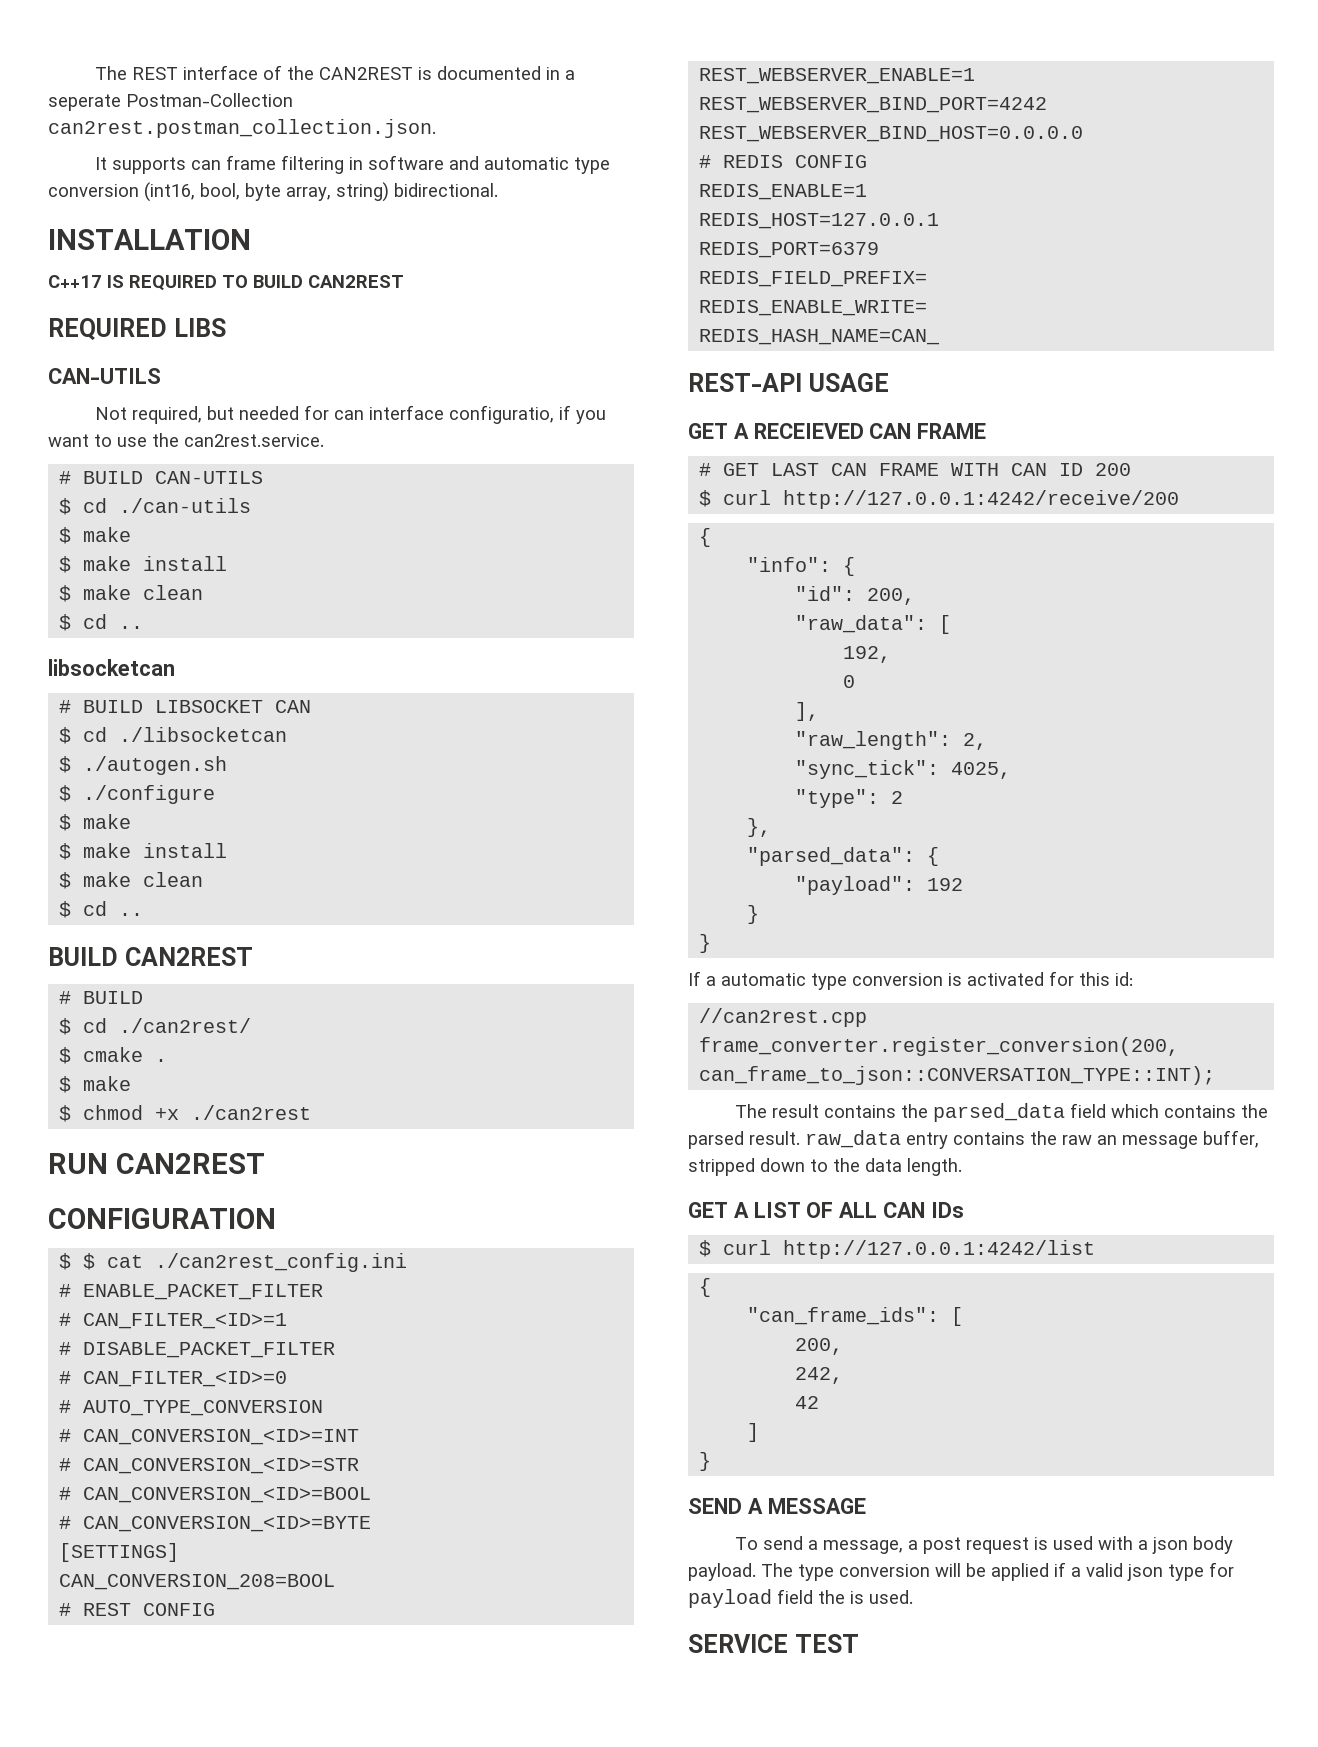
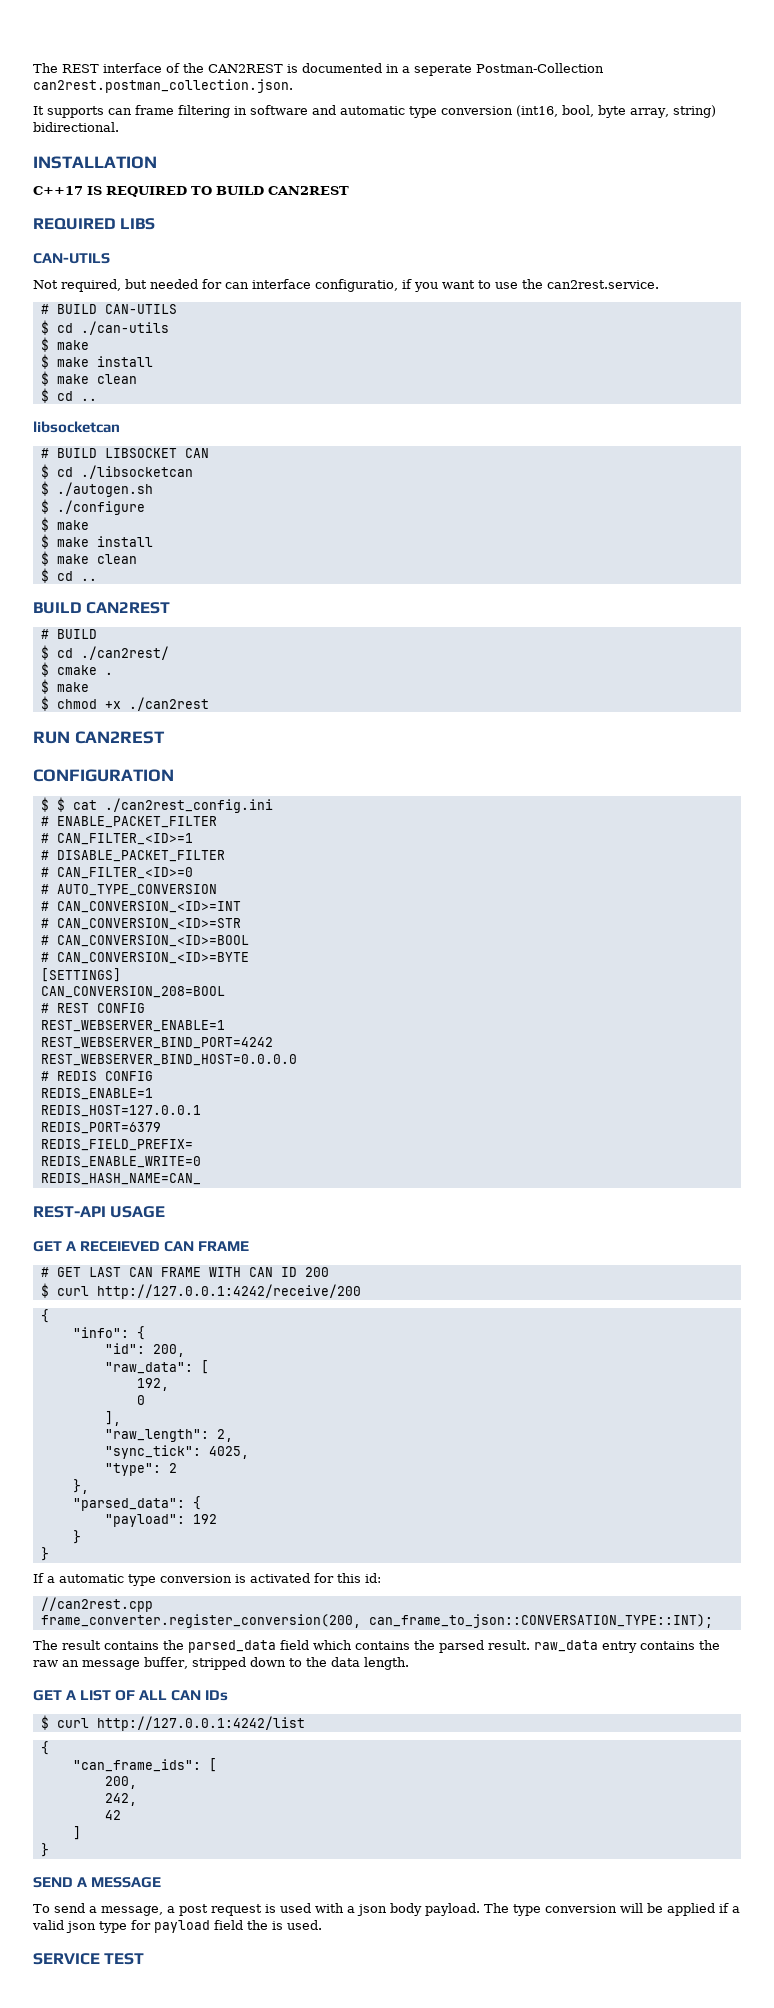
- REDIS_ENABLE_WRITE=
+ REDIS_ENABLE_WRITE=0

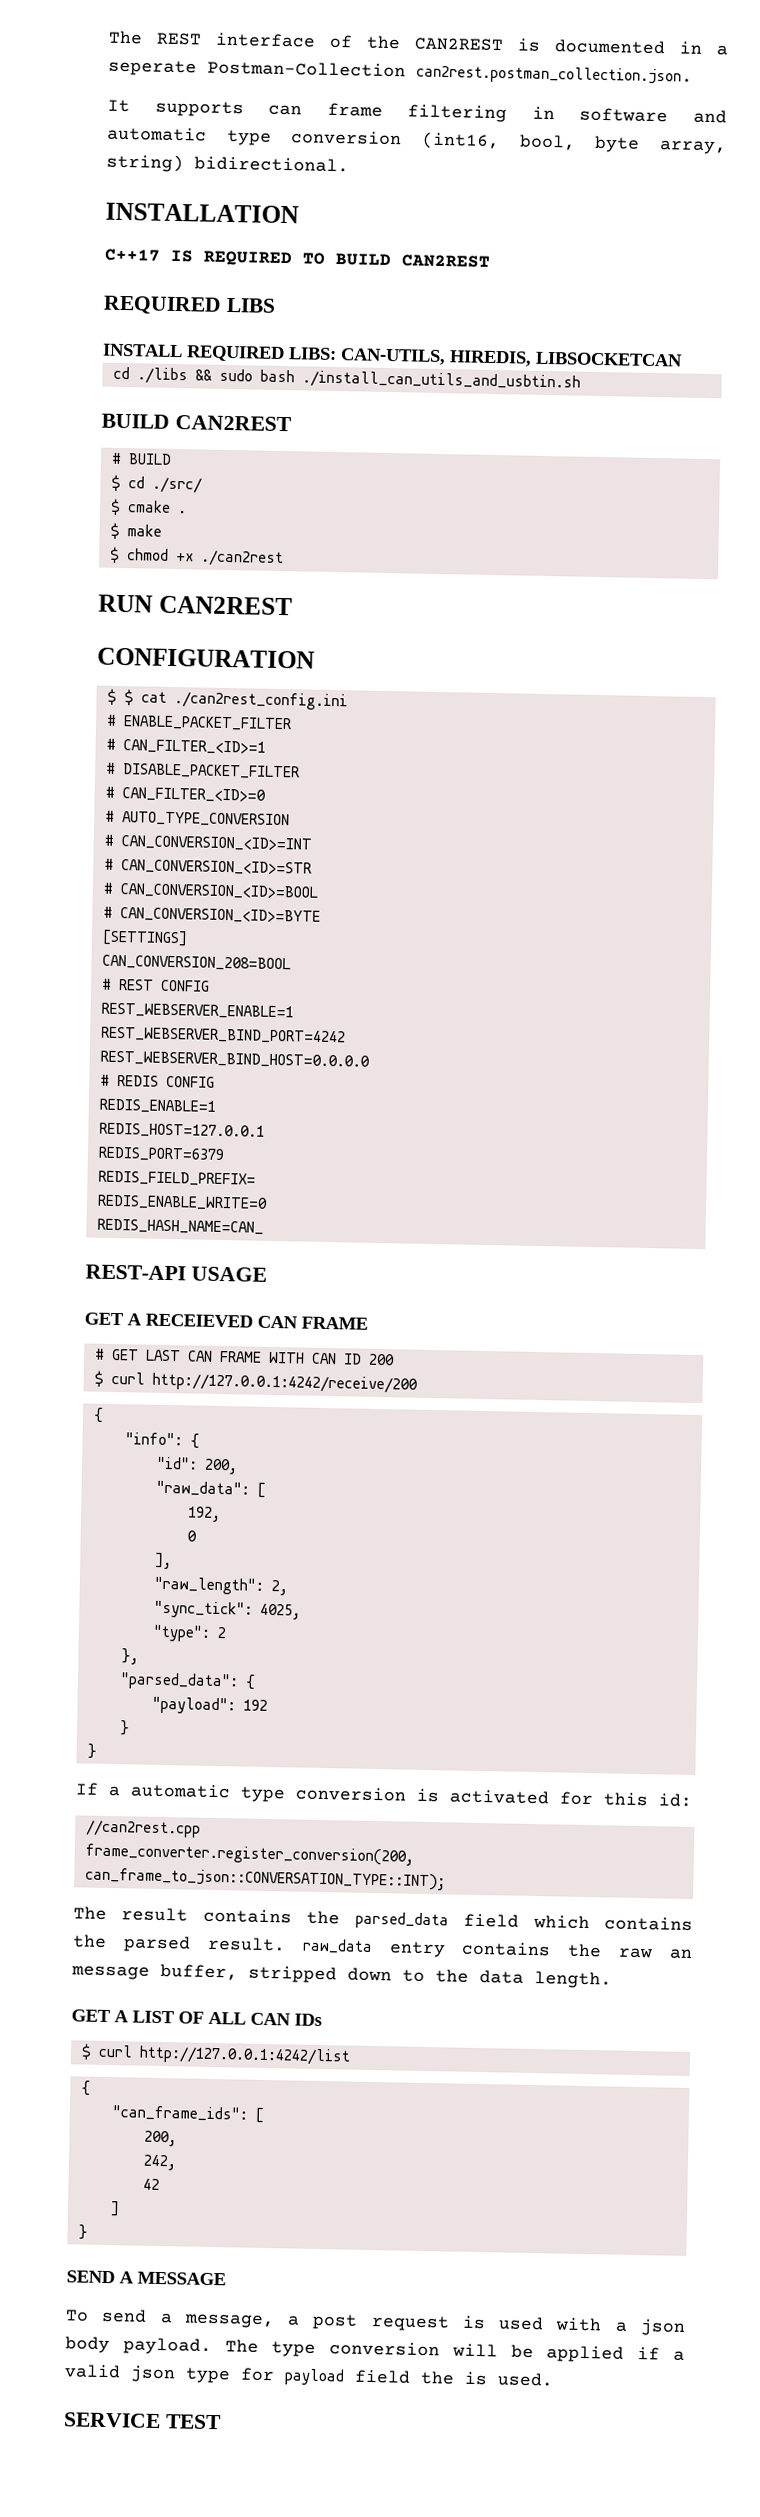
  REQUIRED LIBS
- CAN-UTILS
- Not required, but needed for can interface configuratio, if you want to use the can2rest.service.
- # BUILD CAN-UTILS
- $ cd ./can-utils
- $ make
- $ make install
- $ make clean
- $ cd ..
- libsocketcan
- # BUILD LIBSOCKET CAN
- $ cd ./libsocketcan
- $ ./autogen.sh
- $ ./configure
- $ make
- $ make install
- $ make clean
- $ cd ..
+ INSTALL REQUIRED LIBS: CAN-UTILS, HIREDIS, LIBSOCKETCAN
+ cd ./libs && sudo bash ./install_can_utils_and_usbtin.sh
- $ cd ./can2rest/
+ $ cd ./src/

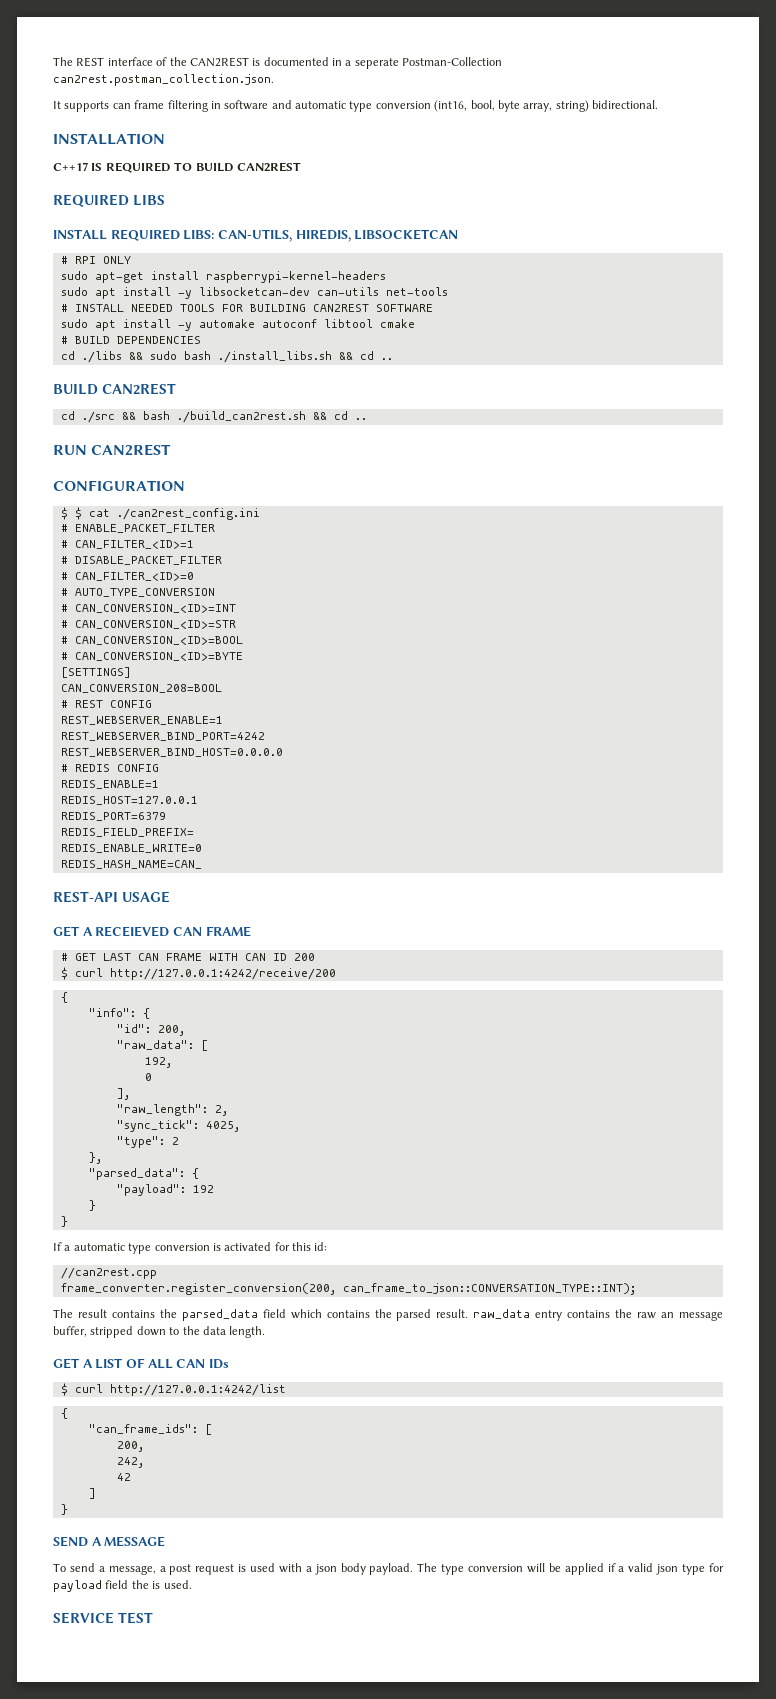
+ # RPI ONLY
+ sudo apt-get install raspberrypi-kernel-headers
+ sudo apt install -y libsocketcan-dev can-utils net-tools
+ # INSTALL NEEDED TOOLS FOR BUILDING CAN2REST SOFTWARE
+ sudo apt install -y automake autoconf libtool cmake
+ # BUILD DEPENDENCIES
- cd ./libs && sudo bash ./install_can_utils_and_usbtin.sh
+ cd ./libs && sudo bash ./install_libs.sh && cd ..
  BUILD CAN2REST
- # BUILD
- $ cd ./src/
- $ cmake .
- $ make
- $ chmod +x ./can2rest
+ cd ./src && bash ./build_can2rest.sh && cd ..

